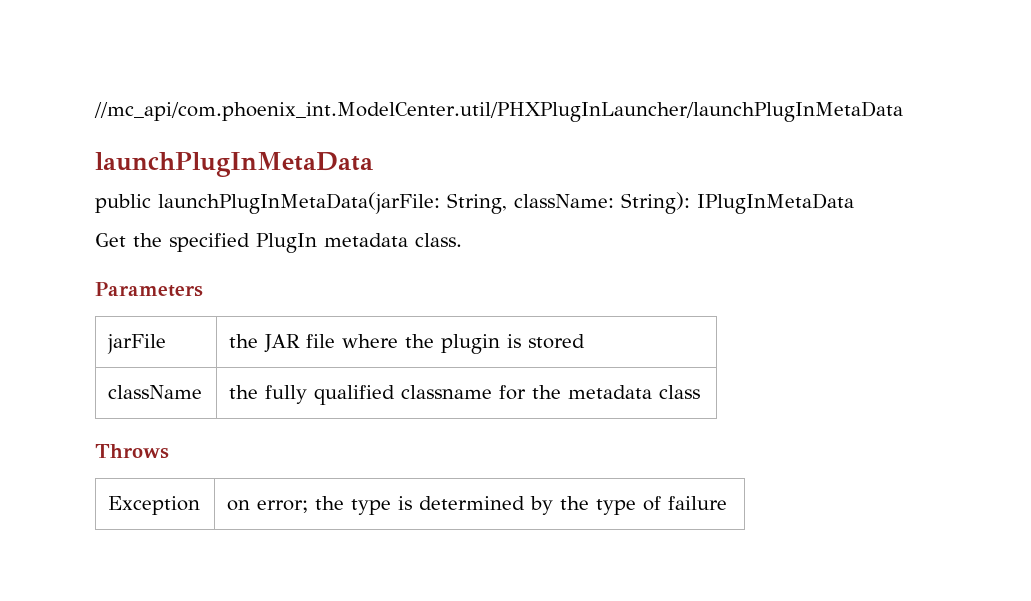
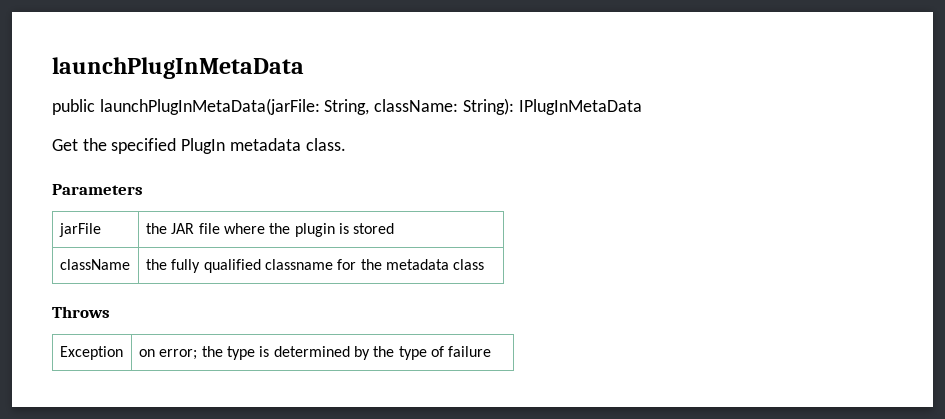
- //mc_api/com.phoenix_int.ModelCenter.util/PHXPlugInLauncher/launchPlugInMetaData

